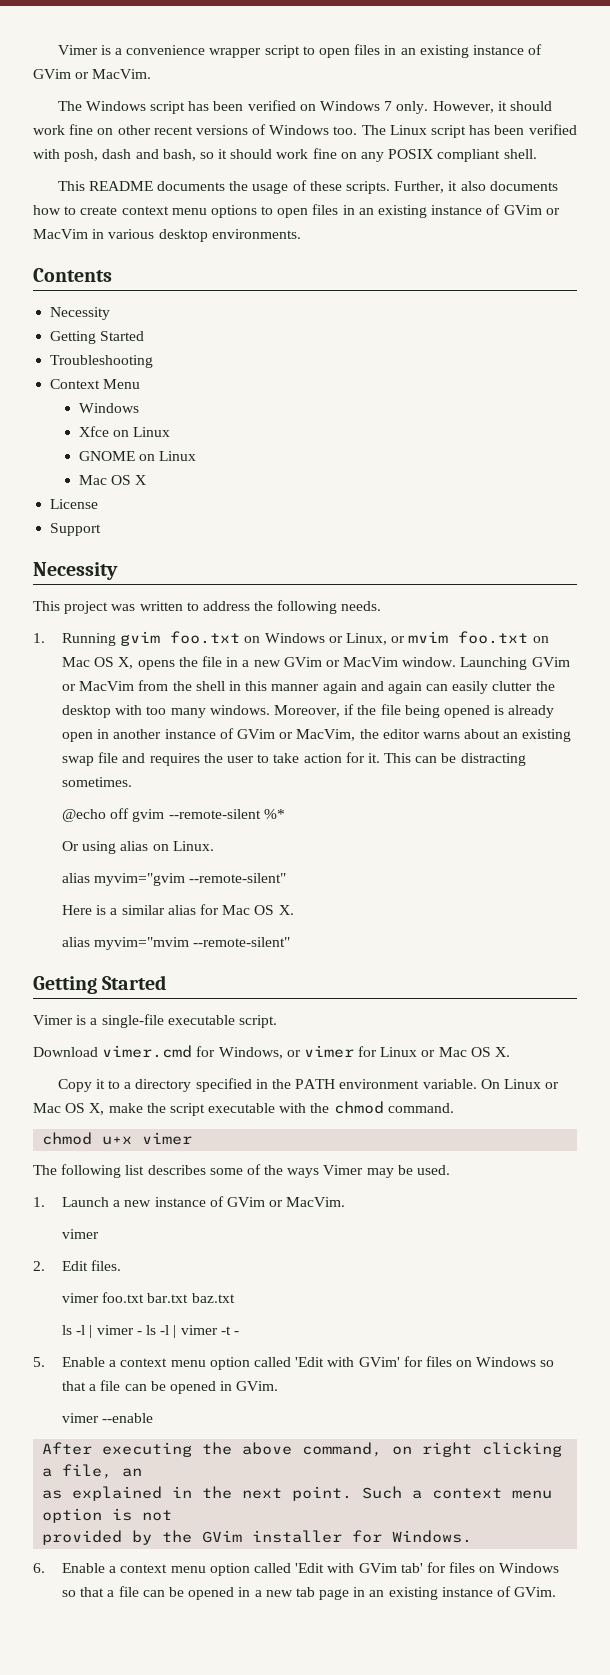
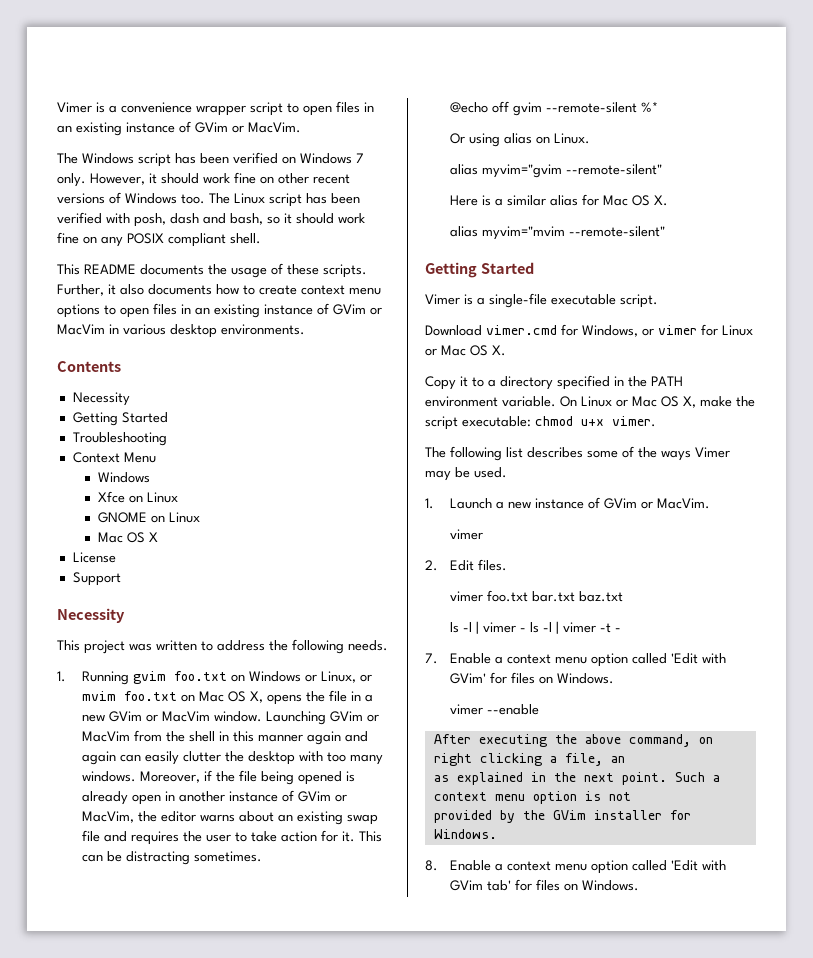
- On Linux or Mac OS X, make the script executable with the chmod command.
- chmod u+x vimer
+ On Linux or Mac OS X, make the script executable: chmod u+x vimer.
- 5. Enable a context menu option called 'Edit with GVim' for files on Windows so that a file can be opened in GVim.
+ 7. Enable a context menu option called 'Edit with GVim' for files on Windows.
- 6. Enable a context menu option called 'Edit with GVim tab' for files on Windows so that a file can be opened in a new tab page in an existing instance of GVim.
+ 8. Enable a context menu option called 'Edit with GVim tab' for files on Windows.

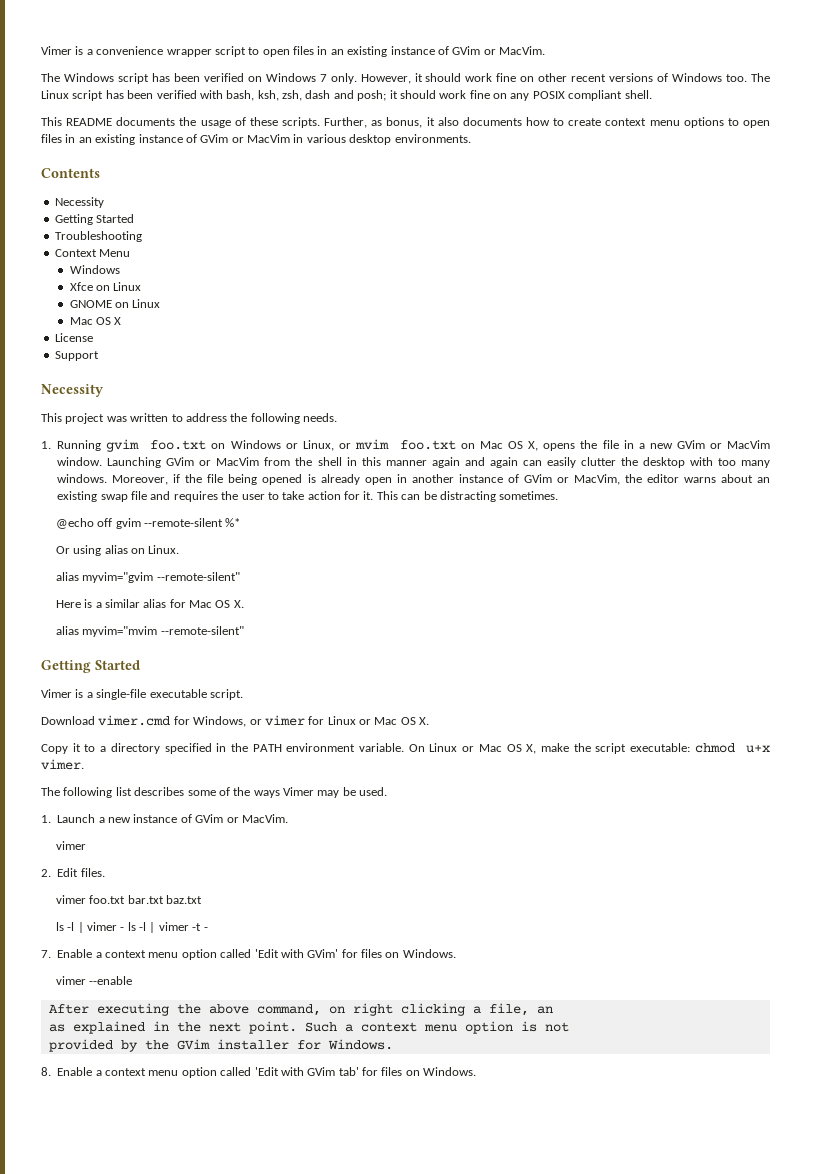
- The Linux script has been verified with posh, dash and bash, so it should work fine on any POSIX compliant shell.
+ The Linux script has been verified with bash, ksh, zsh, dash and posh; it should work fine on any POSIX compliant shell.
- Further, it also documents how to create context menu options to open files in an existing instance of GVim or MacVim in various desktop environments.
+ Further, as bonus, it also documents how to create context menu options to open files in an existing instance of GVim or MacVim in various desktop environments.

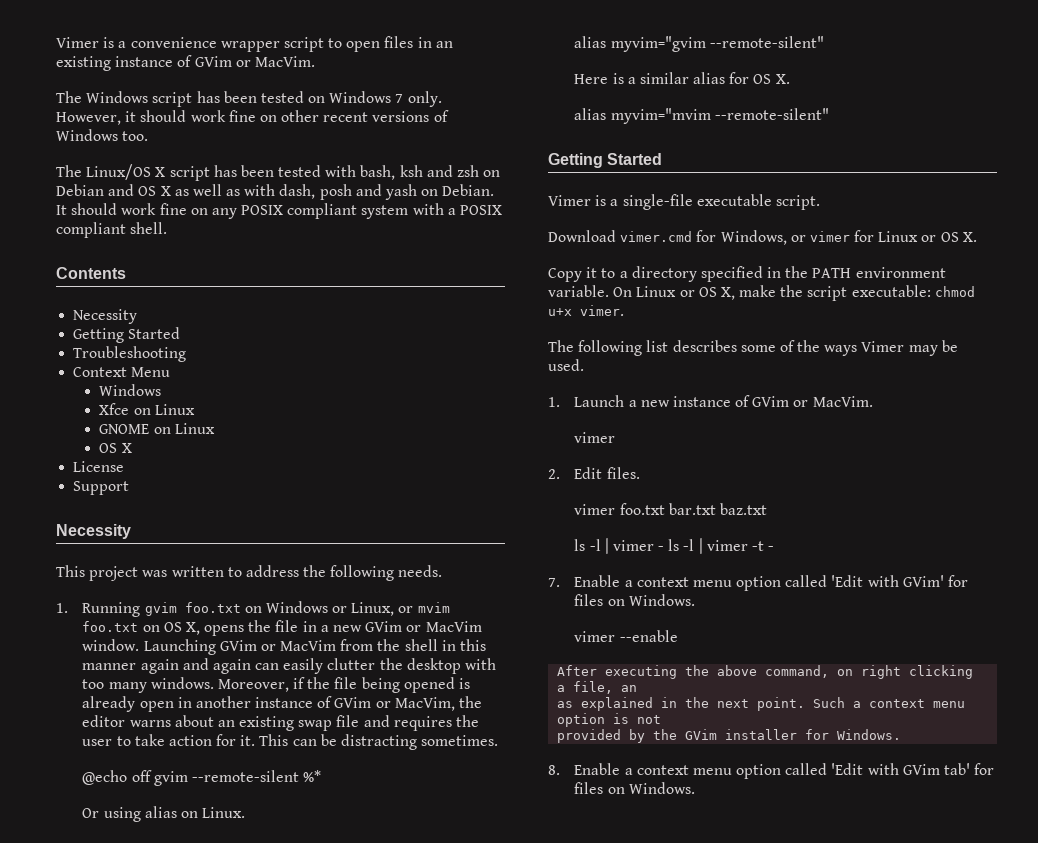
- The Windows script has been verified on Windows 7 only.
+ The Windows script has been tested on Windows 7 only.
- However, it should work fine on other recent versions of Windows too. The Linux script has been verified with bash, ksh, zsh, dash and posh; it should work fine on any POSIX compliant shell.
- This README documents the usage of these scripts. Further, as bonus, it also documents how to create context menu options to open files in an existing instance of GVim or MacVim in various desktop environments.
+ However, it should work fine on other recent versions of Windows too.
+ The Linux/OS X script has been tested with bash, ksh and zsh on Debian and OS X as well as with dash, posh and yash on Debian. It should work fine on any POSIX compliant system with a POSIX compliant shell.
  GNOME on Linux
- Mac OS X
+ OS X
- 1. Running gvim foo.txt on Windows or Linux, or mvim foo.txt on Mac OS X, opens the file in a new GVim or MacVim window.
+ 1. Running gvim foo.txt on Windows or Linux, or mvim foo.txt on OS X, opens the file in a new GVim or MacVim window.
- Here is a similar alias for Mac OS X.
+ Here is a similar alias for OS X.
- Download vimer.cmd for Windows, or vimer for Linux or Mac OS X.
+ Download vimer.cmd for Windows, or vimer for Linux or OS X.
- On Linux or Mac OS X, make the script executable: chmod u+x vimer.
+ On Linux or OS X, make the script executable: chmod u+x vimer.

